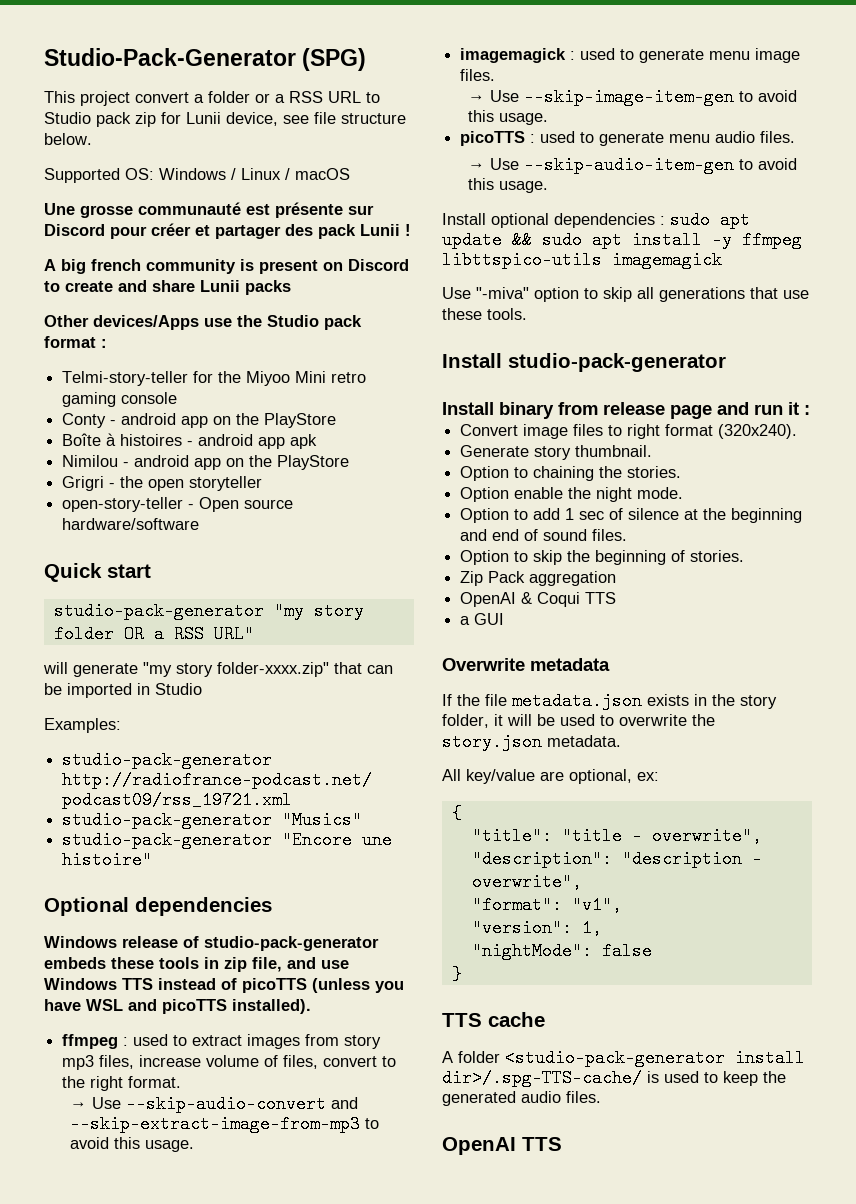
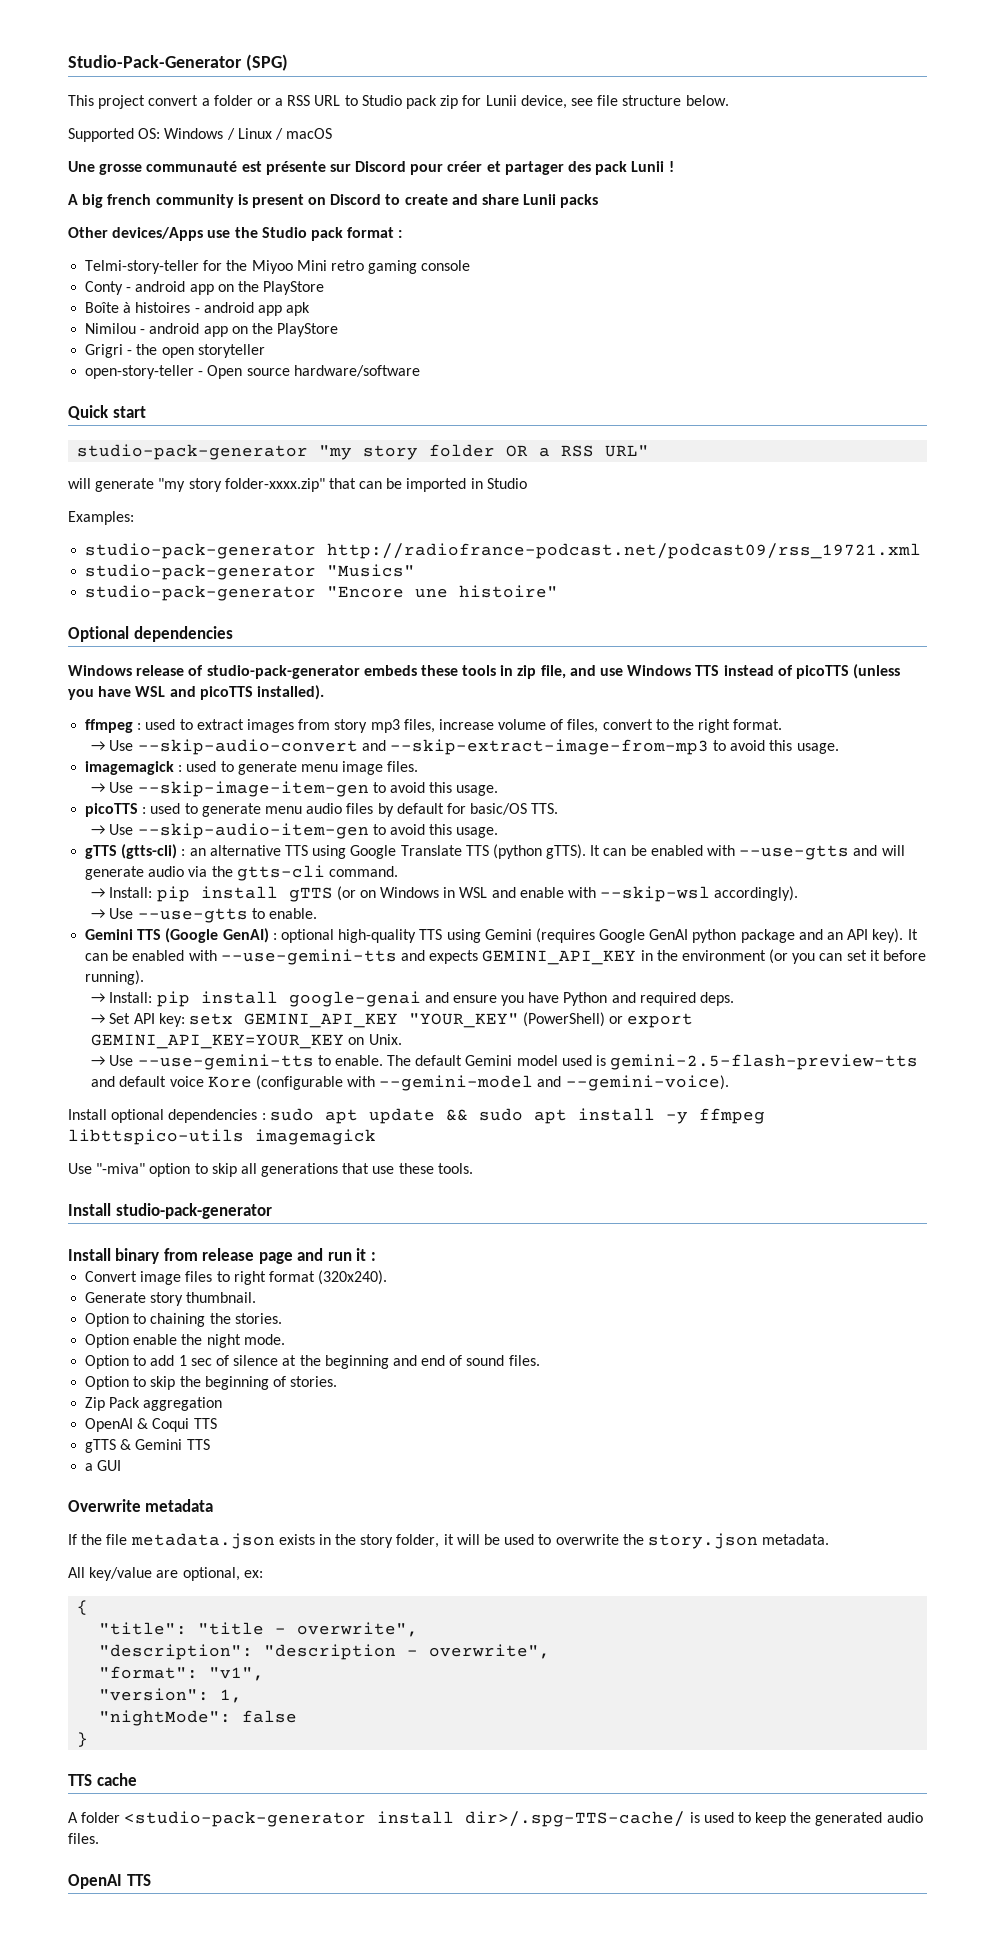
- picoTTS : used to generate menu audio files.
+ picoTTS : used to generate menu audio files by default for basic/OS TTS.
+ gTTS (gtts-cli) : an alternative TTS using Google Translate TTS (python gTTS). It can be enabled with --use-gtts and will generate audio via the gtts-cli command.
+ → Install: pip install gTTS (or on Windows in WSL and enable with --skip-wsl accordingly).
+ → Use --use-gtts to enable.
+ Gemini TTS (Google GenAI) : optional high-quality TTS using Gemini (requires Google GenAI python package and an API key). It can be enabled with --use-gemini-tts and expects GEMINI_API_KEY in the environment (or you can set it before running).
+ → Install: pip install google-genai and ensure you have Python and required deps.
+ → Set API key: setx GEMINI_API_KEY "YOUR_KEY" (PowerShell) or export GEMINI_API_KEY=YOUR_KEY on Unix.
+ → Use --use-gemini-tts to enable. The default Gemini model used is gemini-2.5-flash-preview-tts and default voice Kore (configurable with --gemini-model and --gemini-voice).
+ gTTS & Gemini TTS

